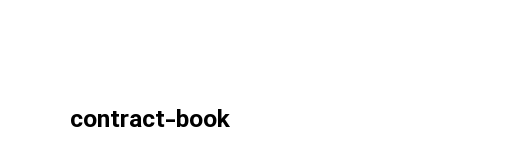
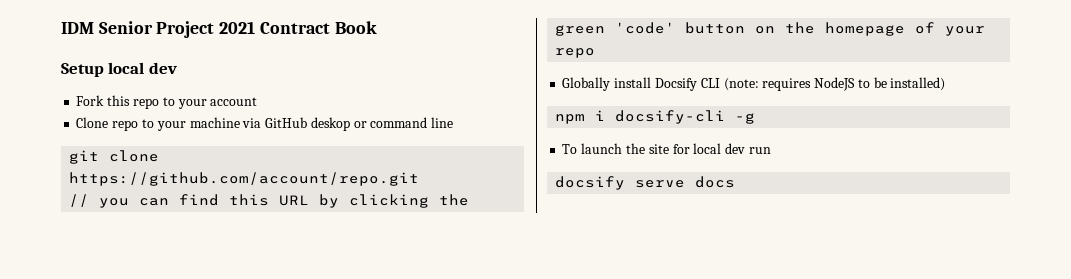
- contract-book
+ IDM Senior Project 2021 Contract Book
+ Setup local dev
+ Fork this repo to your account
+ Clone repo to your machine via GitHub deskop or command line
+ git clone https://github.com/account/repo.git
+ // you can find this URL by clicking the green 'code' button on the homepage of your repo
+ Globally install Docsify CLI (note: requires NodeJS to be installed)
+ npm i docsify-cli -g
+ To launch the site for local dev run
+ docsify serve docs

